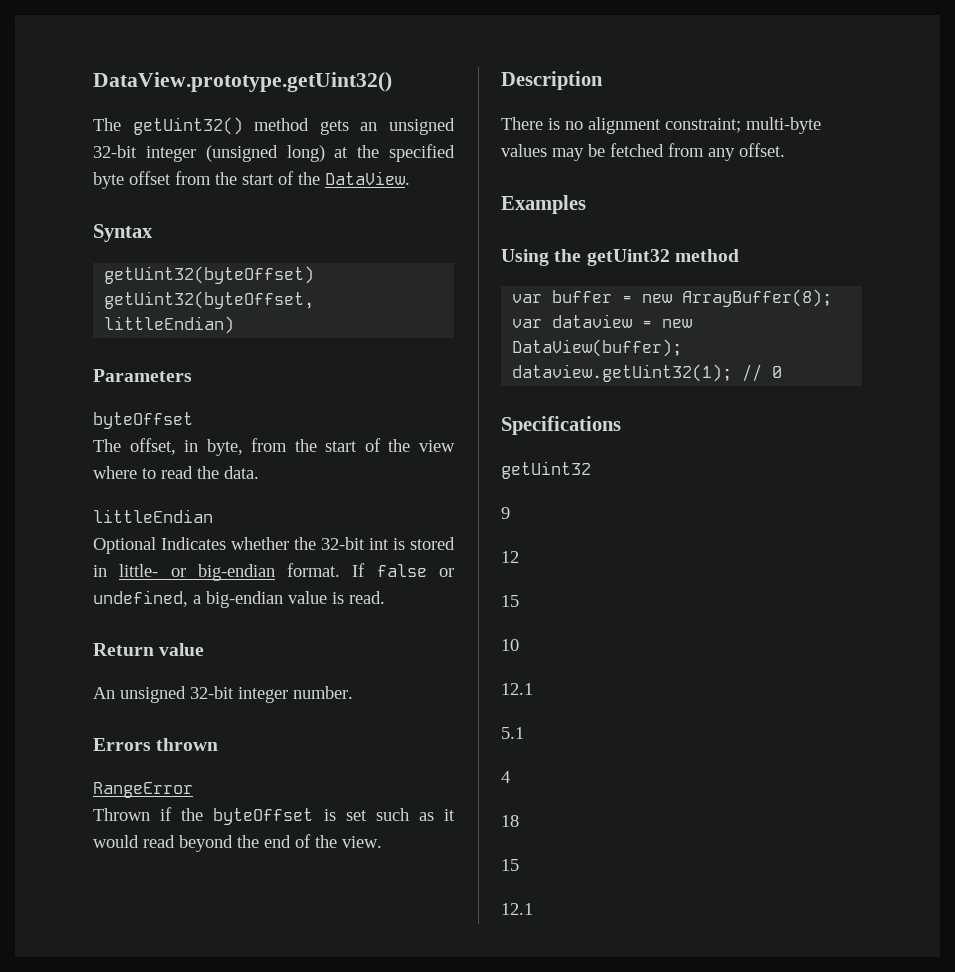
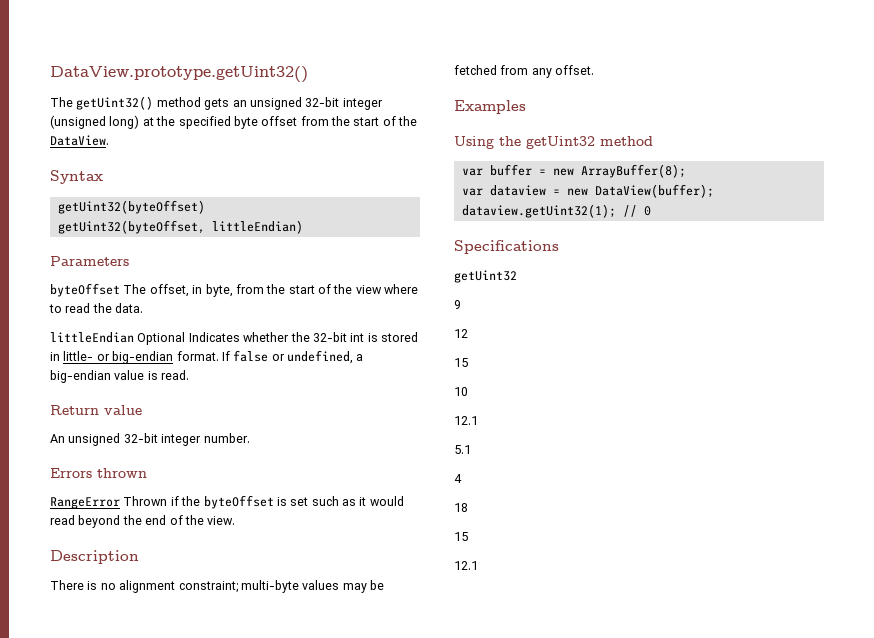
  Parameters
- byteOffset
- The offset, in byte, from the start of the view where to read the data.
+ byteOffset The offset, in byte, from the start of the view where to read the data.
- littleEndian
- Optional Indicates whether the 32-bit int is stored in little- or big-endian format.
+ littleEndian Optional Indicates whether the 32-bit int is stored in little- or big-endian format.
- RangeError
- Thrown if the byteOffset is set such as it would read beyond the end of the view.
+ RangeError Thrown if the byteOffset is set such as it would read beyond the end of the view.

